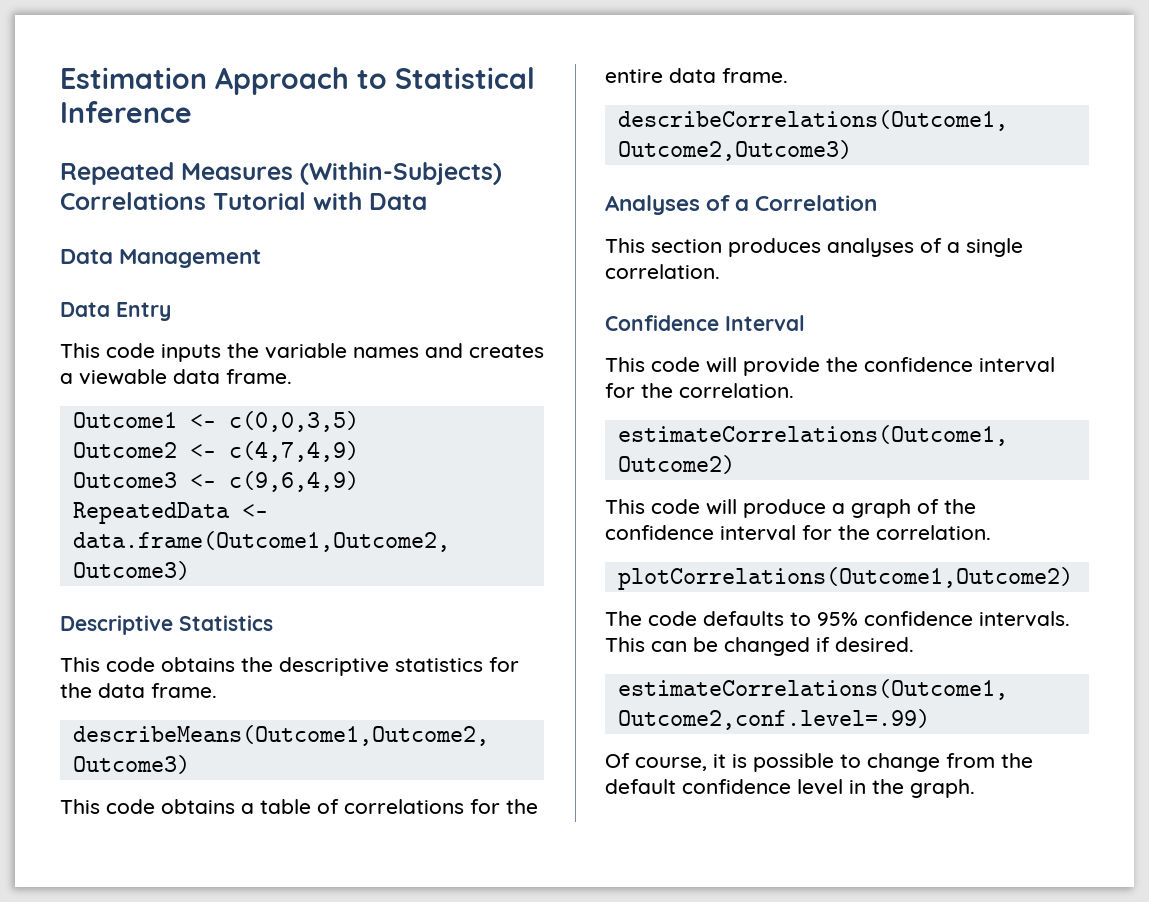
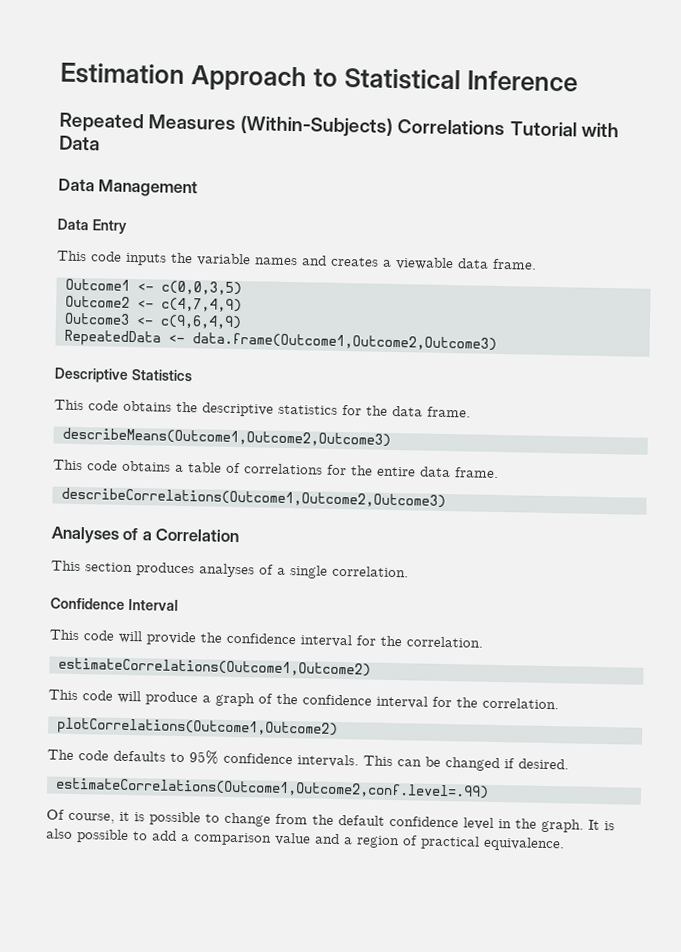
+ It is also possible to add a comparison value and a region of practical equivalence.

